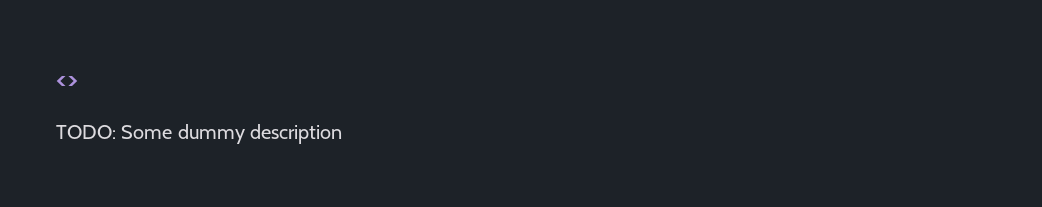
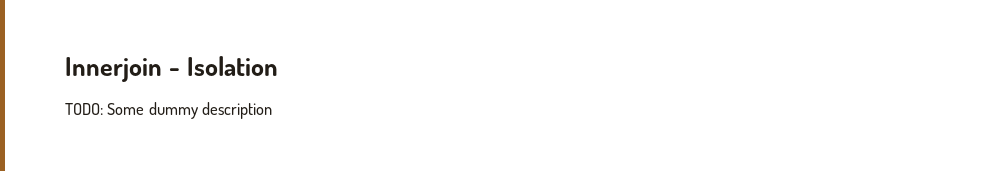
- <>
+ Innerjoin - Isolation

